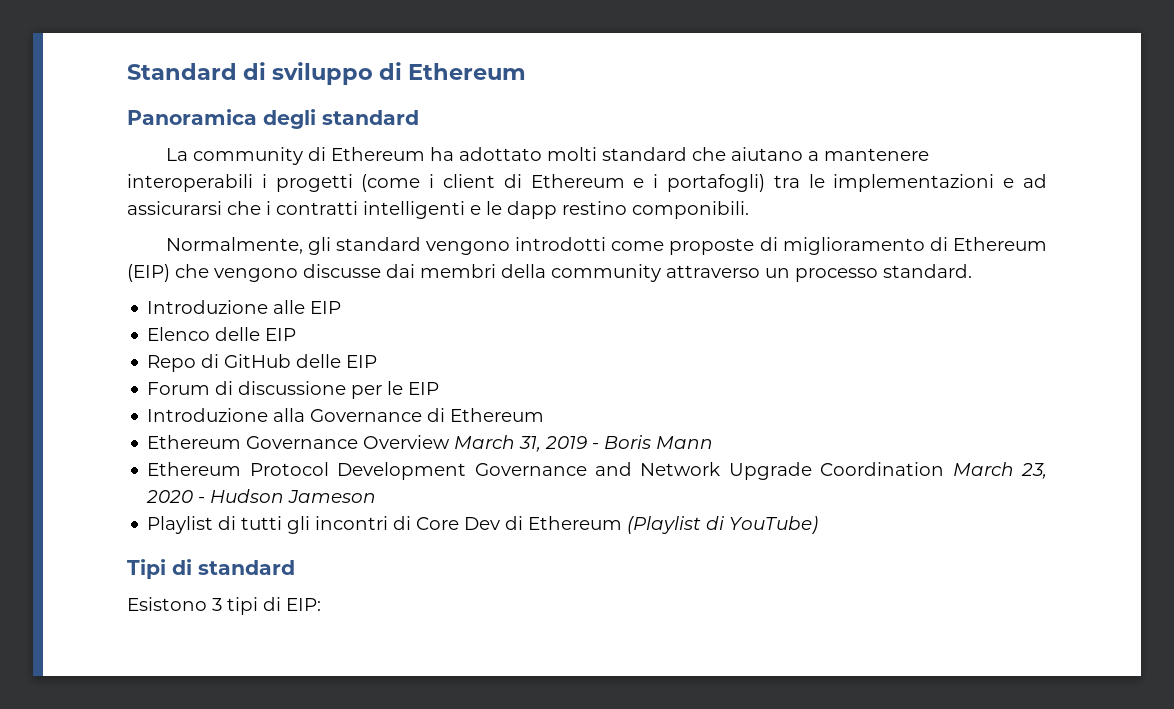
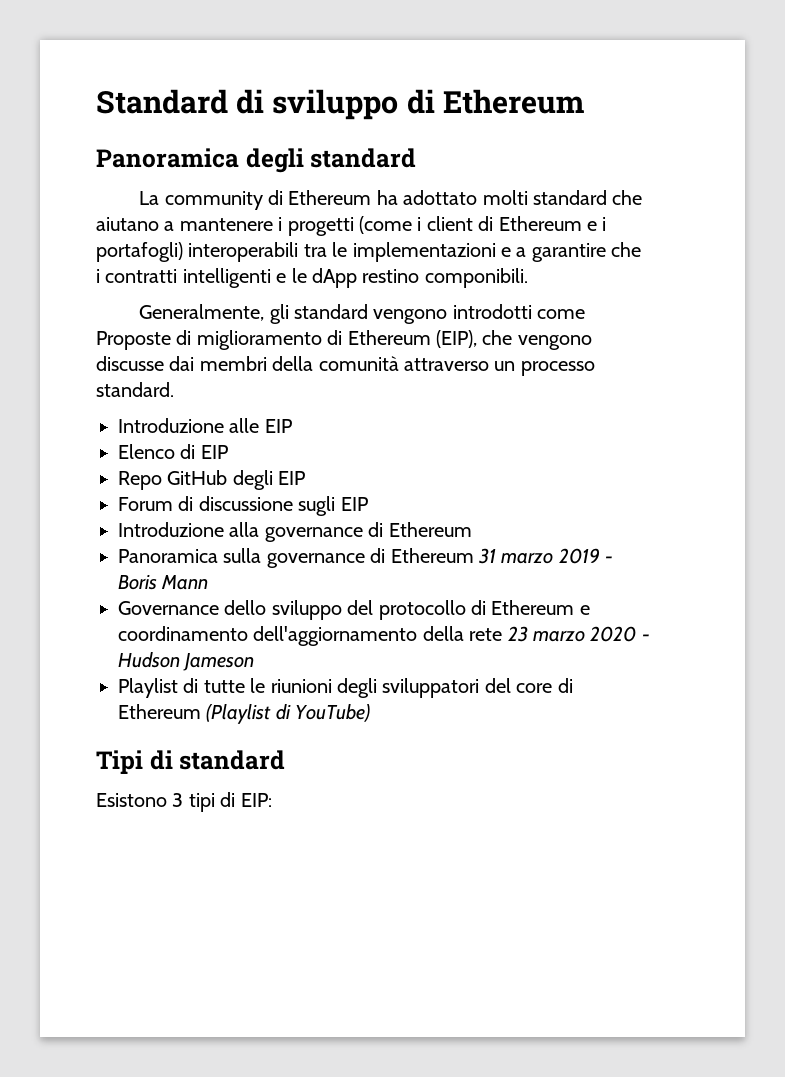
- La community di Ethereum ha adottato molti standard che aiutano a mantenere interoperabili i progetti (come i client di Ethereum e i portafogli) tra le implementazioni e ad assicurarsi che i contratti intelligenti e le dapp restino componibili.
+ La community di Ethereum ha adottato molti standard che aiutano a mantenere i progetti (come i client di Ethereum e i portafogli) interoperabili tra le implementazioni e a garantire che i contratti intelligenti e le dApp restino componibili.
- Normalmente, gli standard vengono introdotti come proposte di miglioramento di Ethereum (EIP) che vengono discusse dai membri della community attraverso un processo standard.
+ Generalmente, gli standard vengono introdotti come Proposte di miglioramento di Ethereum (EIP), che vengono discusse dai membri della comunità attraverso un processo standard.
- Elenco delle EIP
+ Elenco di EIP
- Repo di GitHub delle EIP
+ Repo GitHub degli EIP
- Forum di discussione per le EIP
+ Forum di discussione sugli EIP
- Introduzione alla Governance di Ethereum
- Ethereum Governance Overview March 31, 2019 - Boris Mann
- Ethereum Protocol Development Governance and Network Upgrade Coordination March 23, 2020 - Hudson Jameson
+ Introduzione alla governance di Ethereum
+ Panoramica sulla governance di Ethereum 31 marzo 2019 - Boris Mann
+ Governance dello sviluppo del protocollo di Ethereum e coordinamento dell'aggiornamento della rete 23 marzo 2020 - Hudson Jameson
- Playlist di tutti gli incontri di Core Dev di Ethereum (Playlist di YouTube)
+ Playlist di tutte le riunioni degli sviluppatori del core di Ethereum (Playlist di YouTube)

